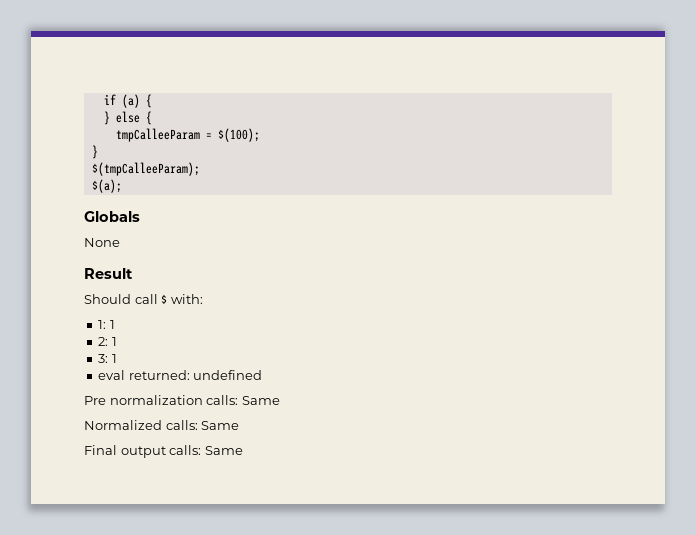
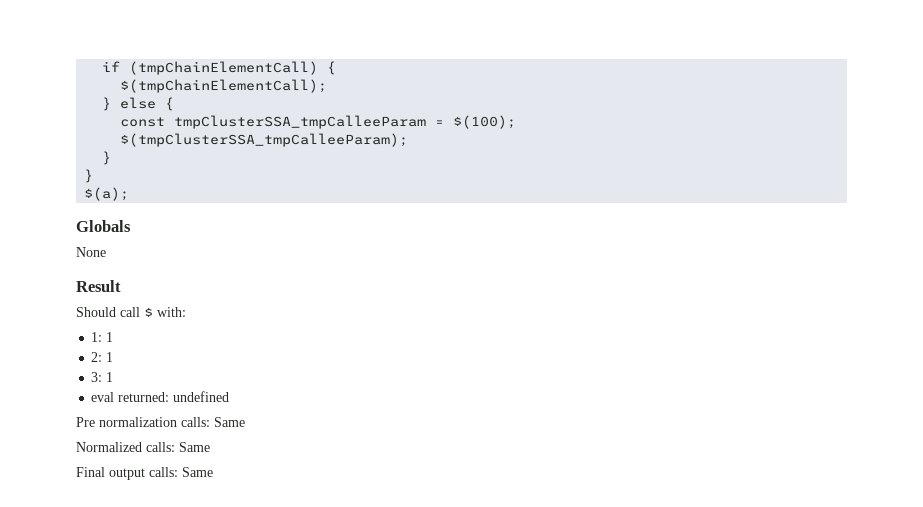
- if (a) {
+ if (tmpChainElementCall) {
+ $(tmpChainElementCall);
- tmpCalleeParam = $(100);
+ const tmpClusterSSA_tmpCalleeParam = $(100);
+ $(tmpClusterSSA_tmpCalleeParam);
  }
- $(tmpCalleeParam);
+ }

